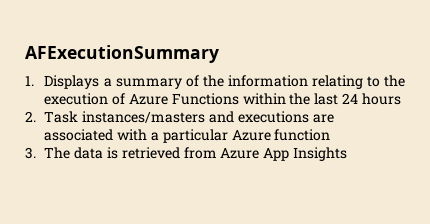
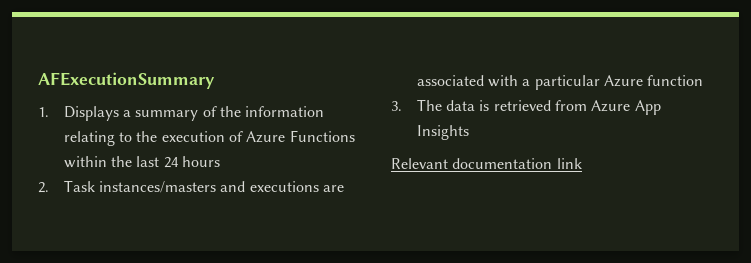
+ Relevant documentation link

